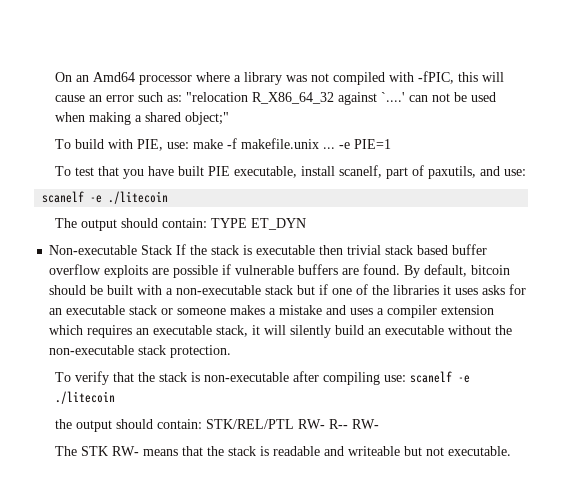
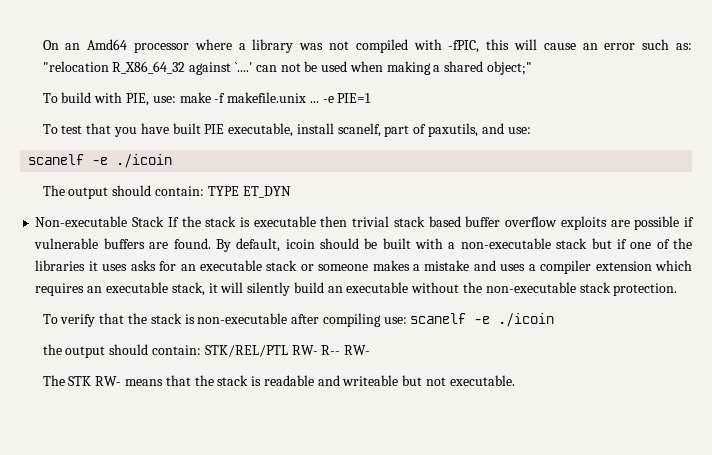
  To test that you have built PIE executable, install scanelf, part of paxutils, and use:
- scanelf -e ./litecoin
+ scanelf -e ./icoin
- By default, bitcoin should be built with a non-executable stack but if one of the libraries it uses asks for an executable stack or someone makes a mistake and uses a compiler extension which requires an executable stack, it will silently build an executable without the non-executable stack protection.
+ By default, icoin should be built with a non-executable stack but if one of the libraries it uses asks for an executable stack or someone makes a mistake and uses a compiler extension which requires an executable stack, it will silently build an executable without the non-executable stack protection.
- To verify that the stack is non-executable after compiling use: scanelf -e ./litecoin
+ To verify that the stack is non-executable after compiling use: scanelf -e ./icoin

